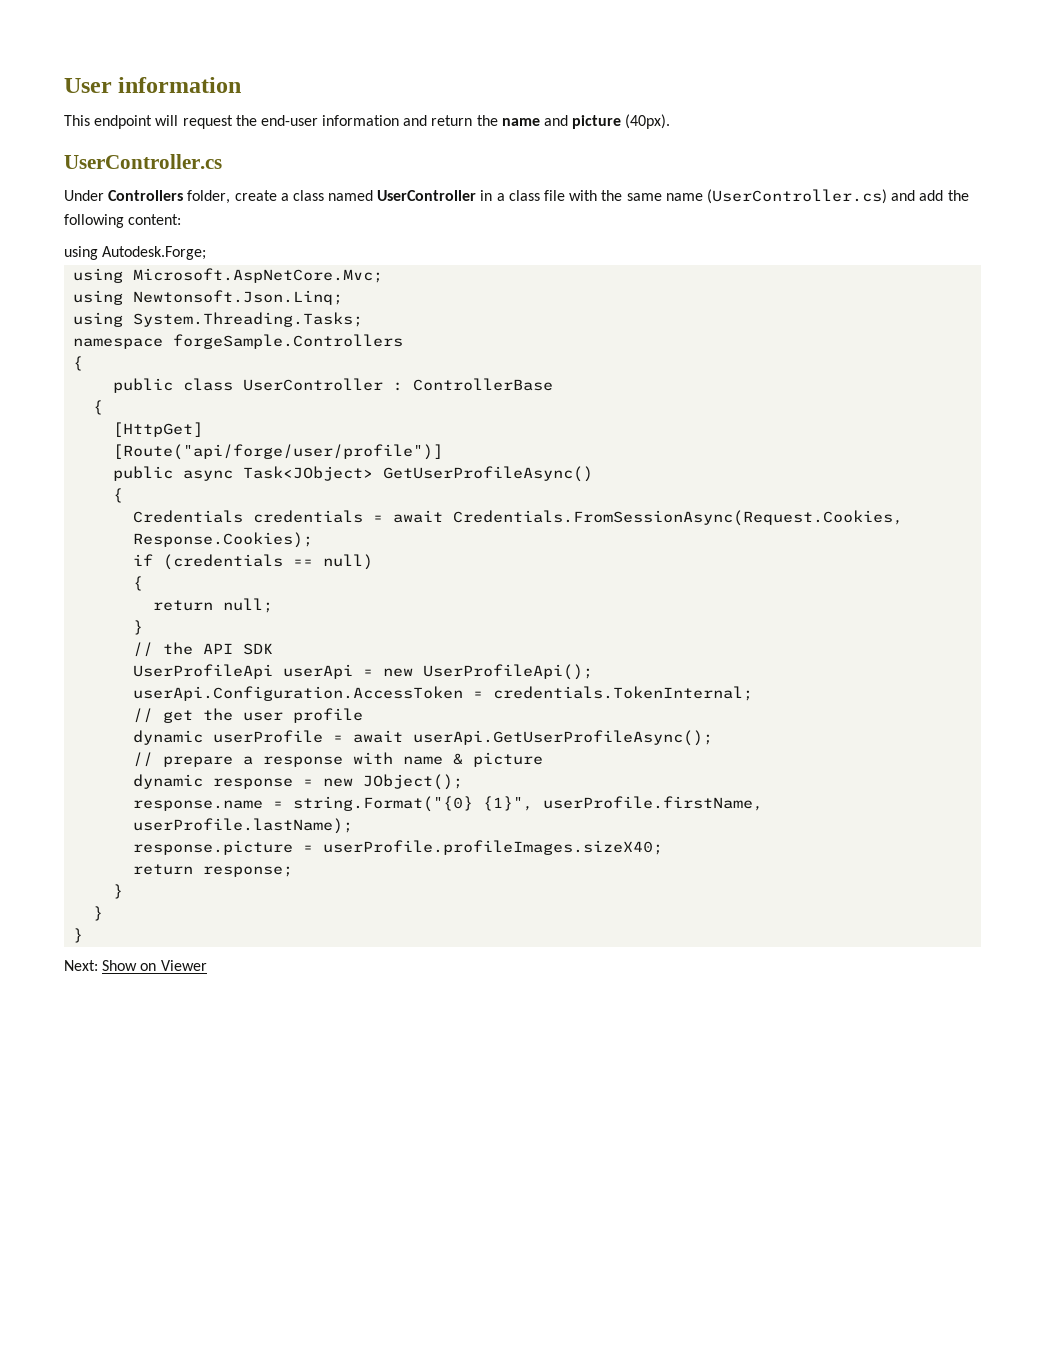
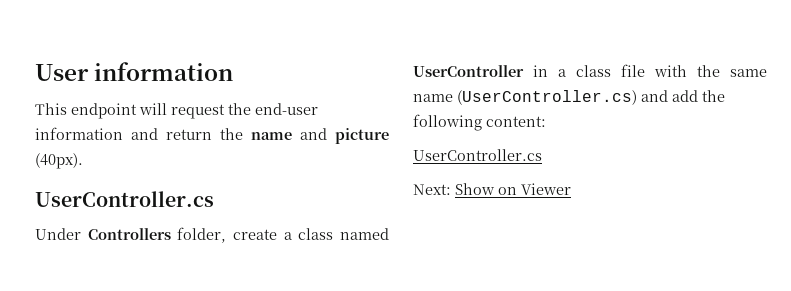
  Under Controllers folder, create a class named UserController in a class file with the same name (UserController.cs) and add the following content:
- using Autodesk.Forge;
- using Microsoft.AspNetCore.Mvc;
- using Newtonsoft.Json.Linq;
- using System.Threading.Tasks;
- namespace forgeSample.Controllers
- {
- public class UserController : ControllerBase
- {
- [HttpGet]
- [Route("api/forge/user/profile")]
- public async Task<JObject> GetUserProfileAsync()
- {
- Credentials credentials = await Credentials.FromSessionAsync(Request.Cookies, Response.Cookies);
- if (credentials == null)
- {
- return null;
- }
- // the API SDK
- UserProfileApi userApi = new UserProfileApi();
- userApi.Configuration.AccessToken = credentials.TokenInternal;
- // get the user profile
- dynamic userProfile = await userApi.GetUserProfileAsync();
- // prepare a response with name & picture
- dynamic response = new JObject();
- response.name = string.Format("{0} {1}", userProfile.firstName, userProfile.lastName);
- response.picture = userProfile.profileImages.sizeX40;
- return response;
- }
- }
- }
+ UserController.cs

